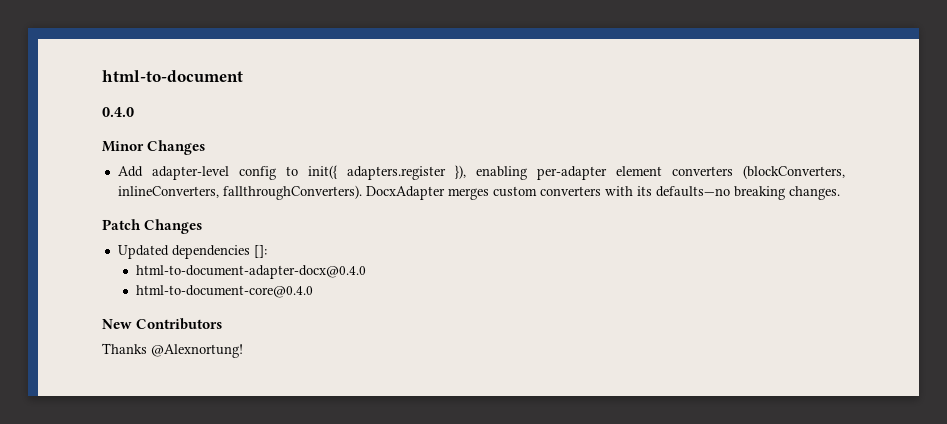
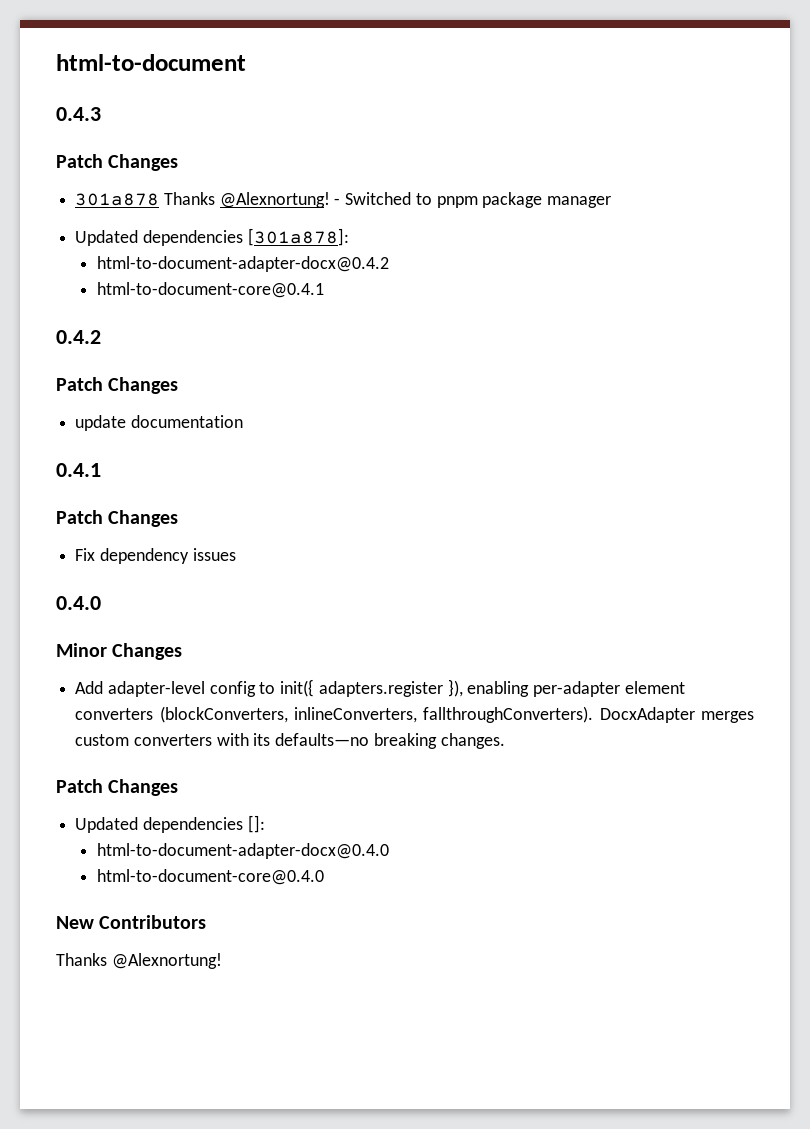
+ 0.4.3
+ Patch Changes
+ 301a878 Thanks @Alexnortung! - Switched to pnpm package manager
+ Updated dependencies [301a878]:
+ html-to-document-adapter-docx@0.4.2
+ html-to-document-core@0.4.1
+ 0.4.2
+ Patch Changes
+ update documentation
+ 0.4.1
+ Patch Changes
+ Fix dependency issues

